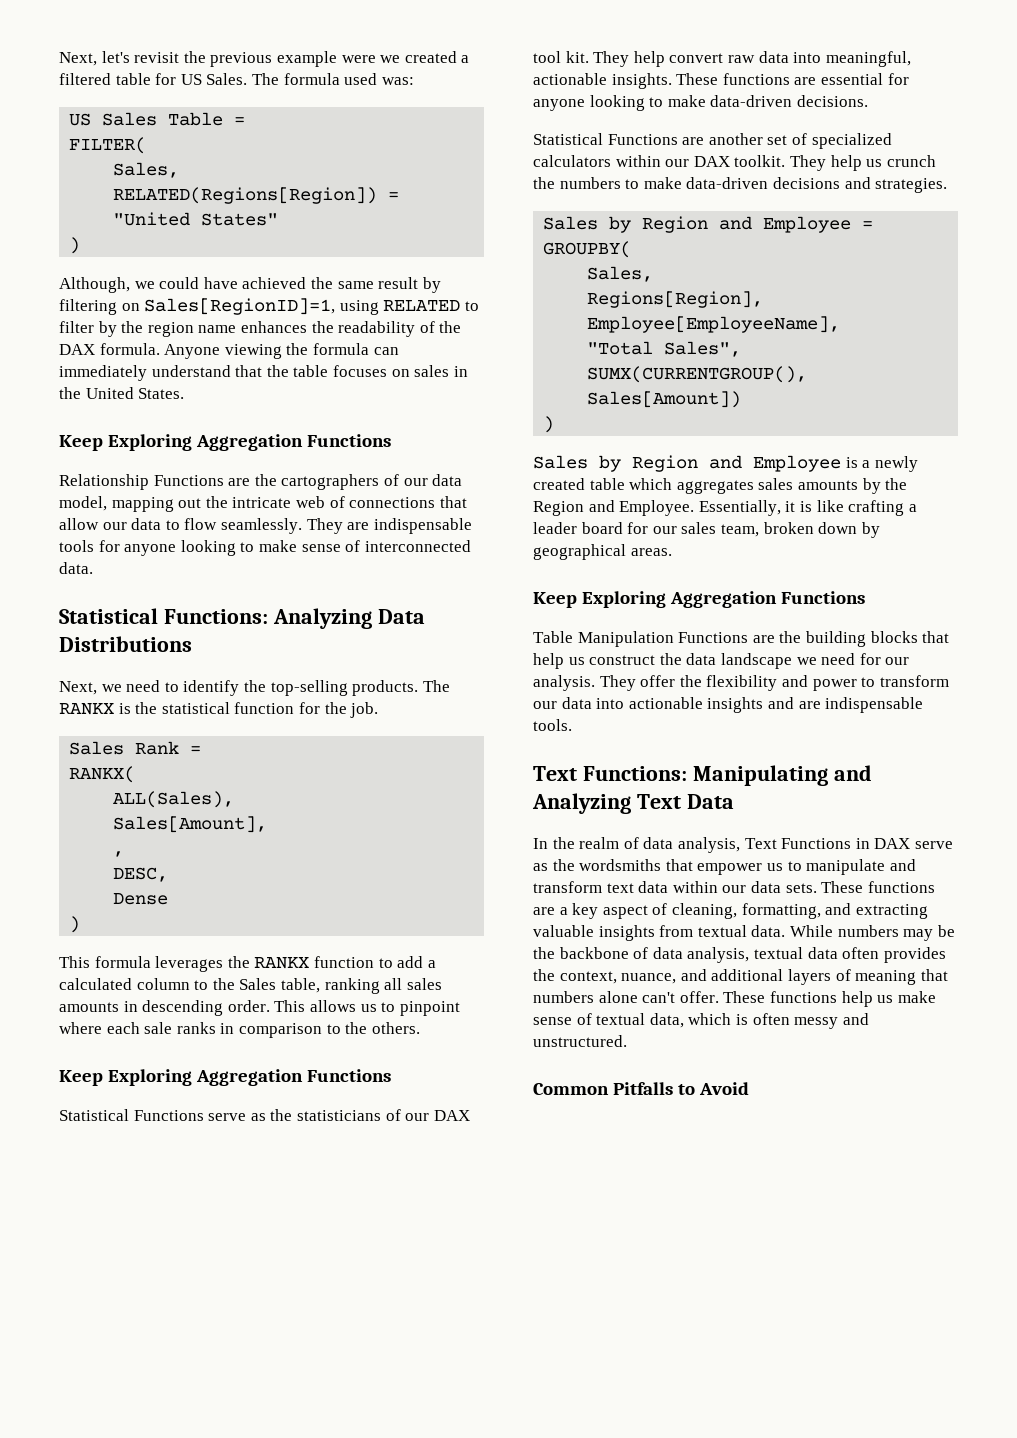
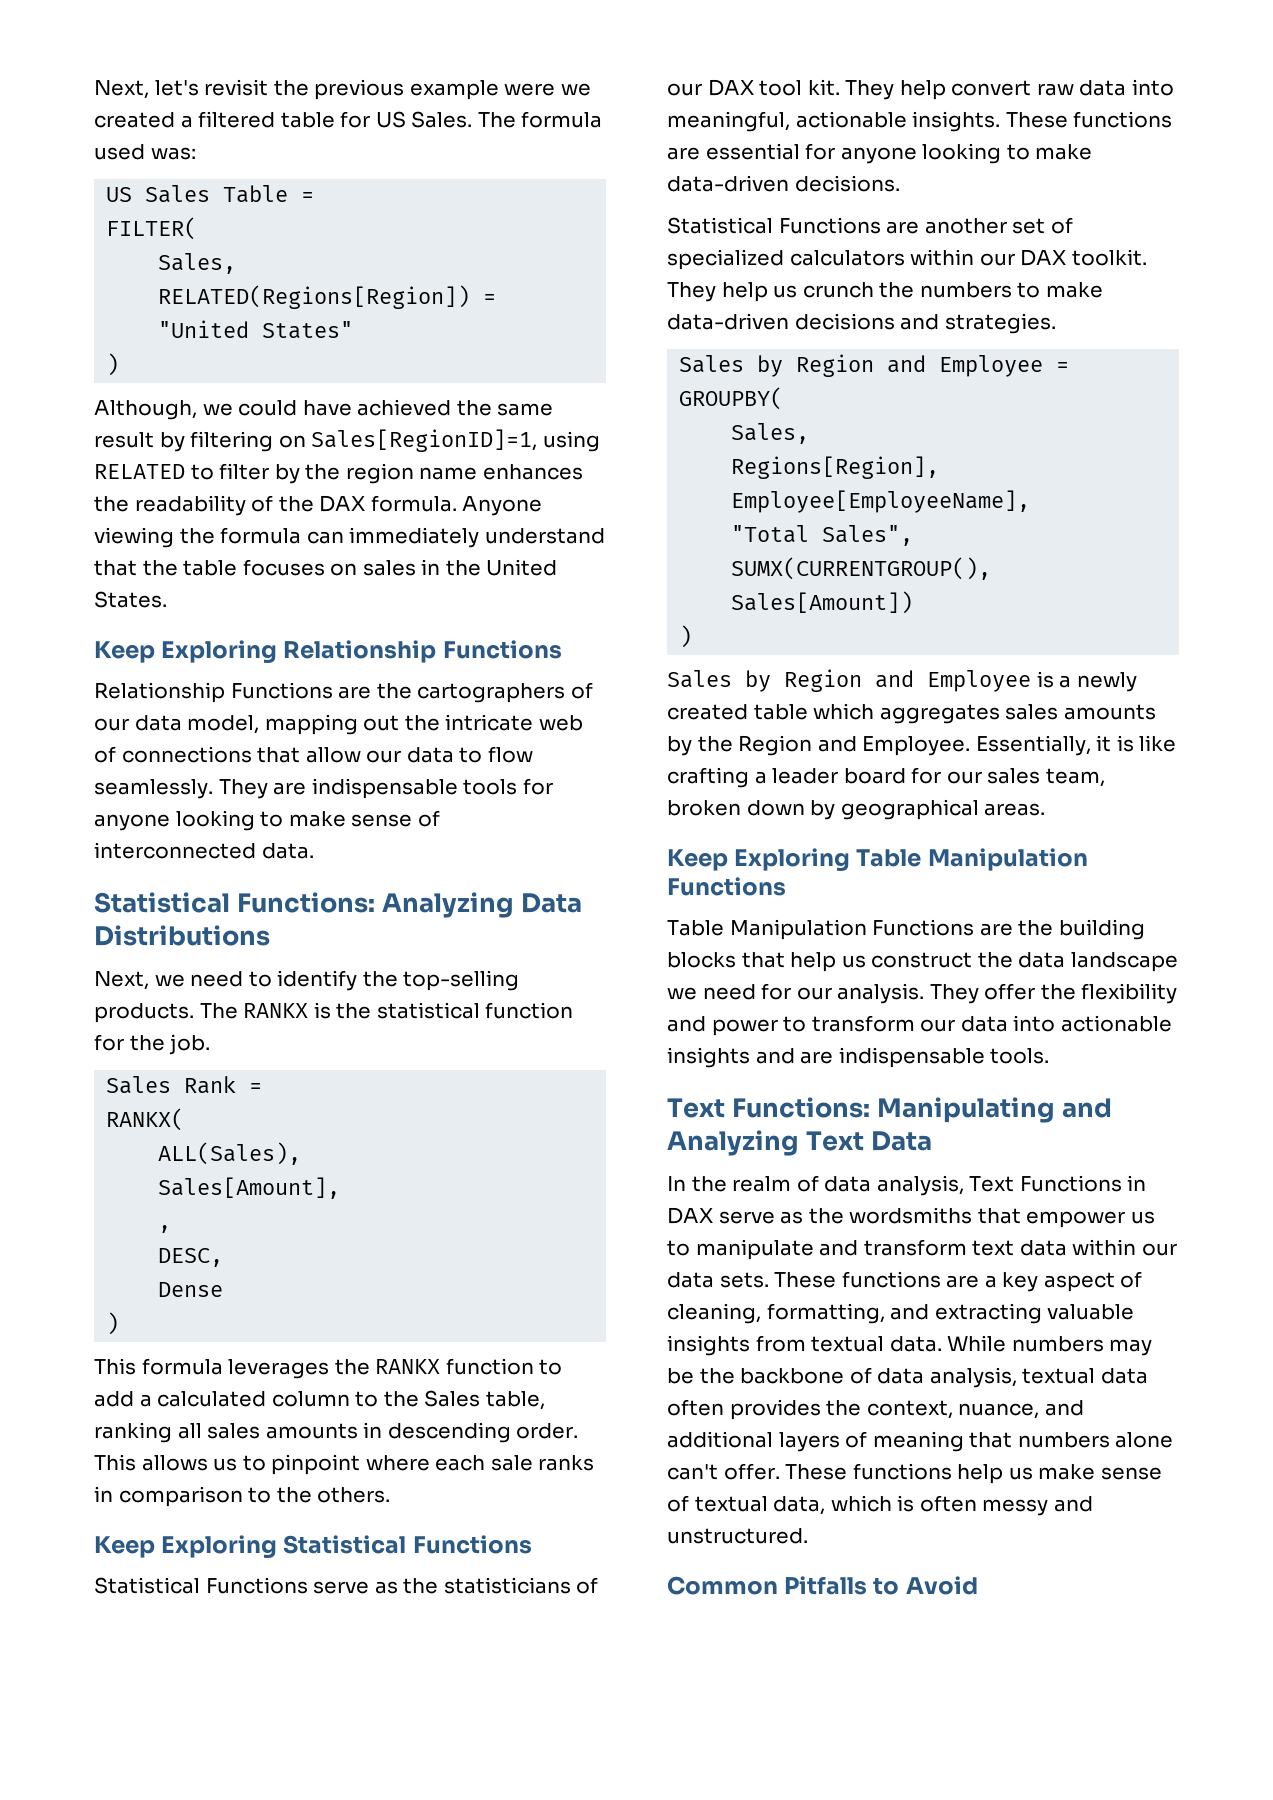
  Anyone viewing the formula can immediately understand that the table focuses on sales in the United States.
- Keep Exploring Aggregation Functions
+ Keep Exploring Relationship Functions
  This allows us to pinpoint where each sale ranks in comparison to the others.
- Keep Exploring Aggregation Functions
+ Keep Exploring Statistical Functions
  Essentially, it is like crafting a leader board for our sales team, broken down by geographical areas.
- Keep Exploring Aggregation Functions
+ Keep Exploring Table Manipulation Functions

